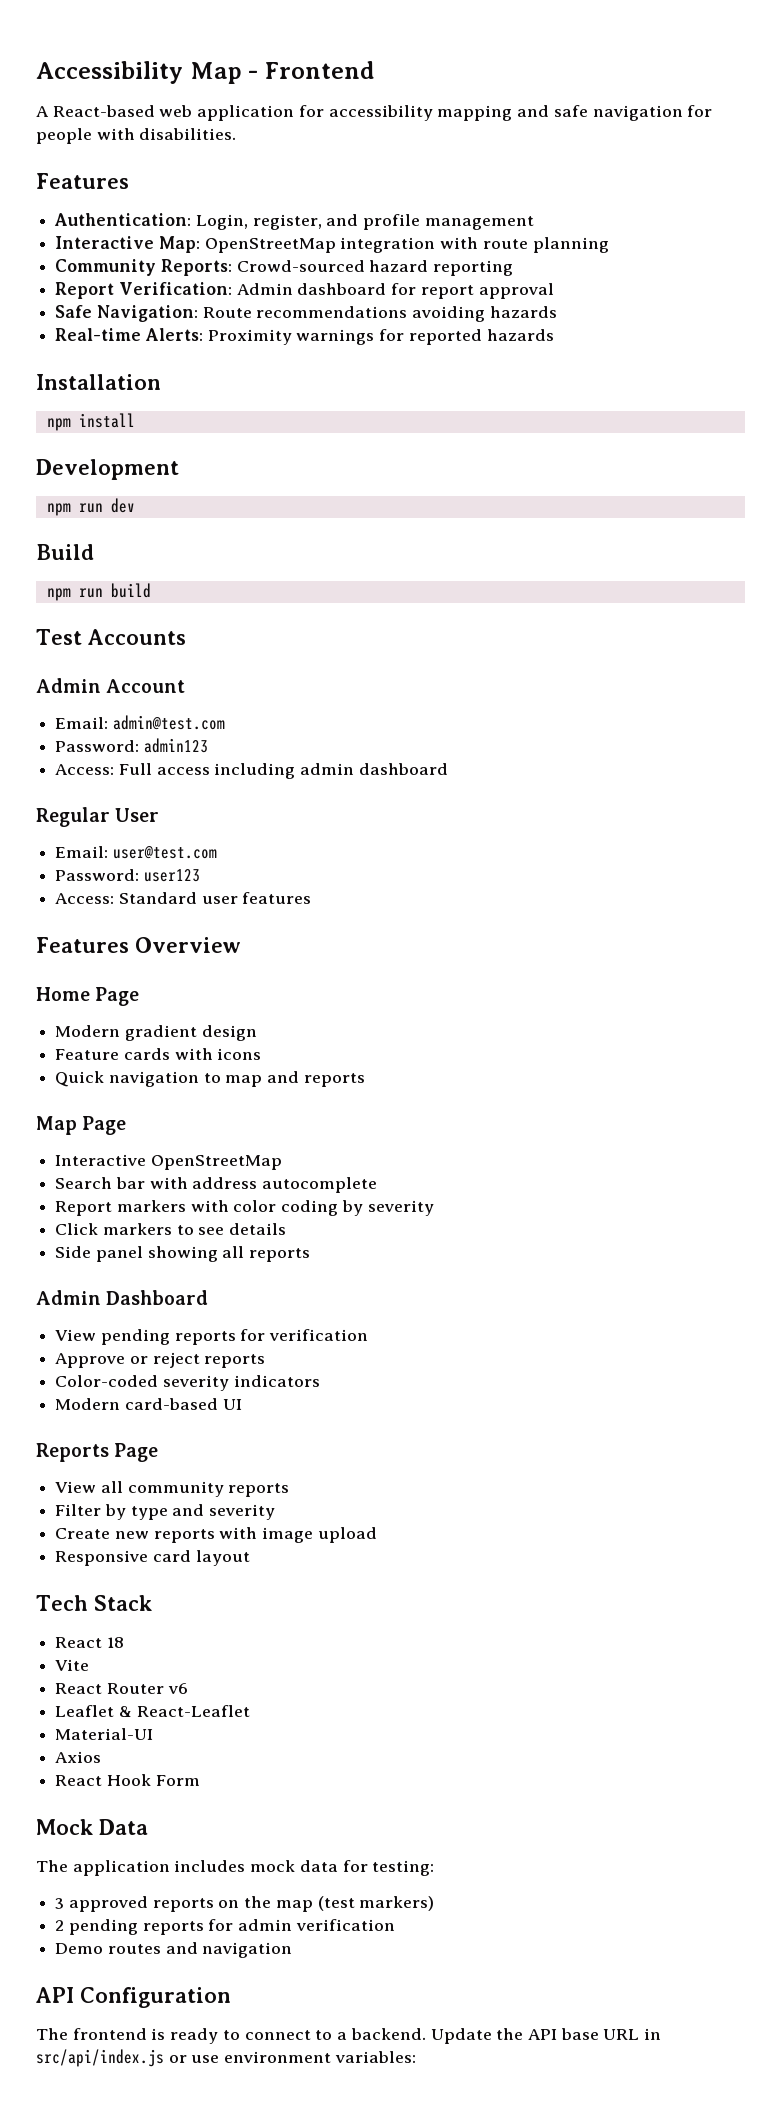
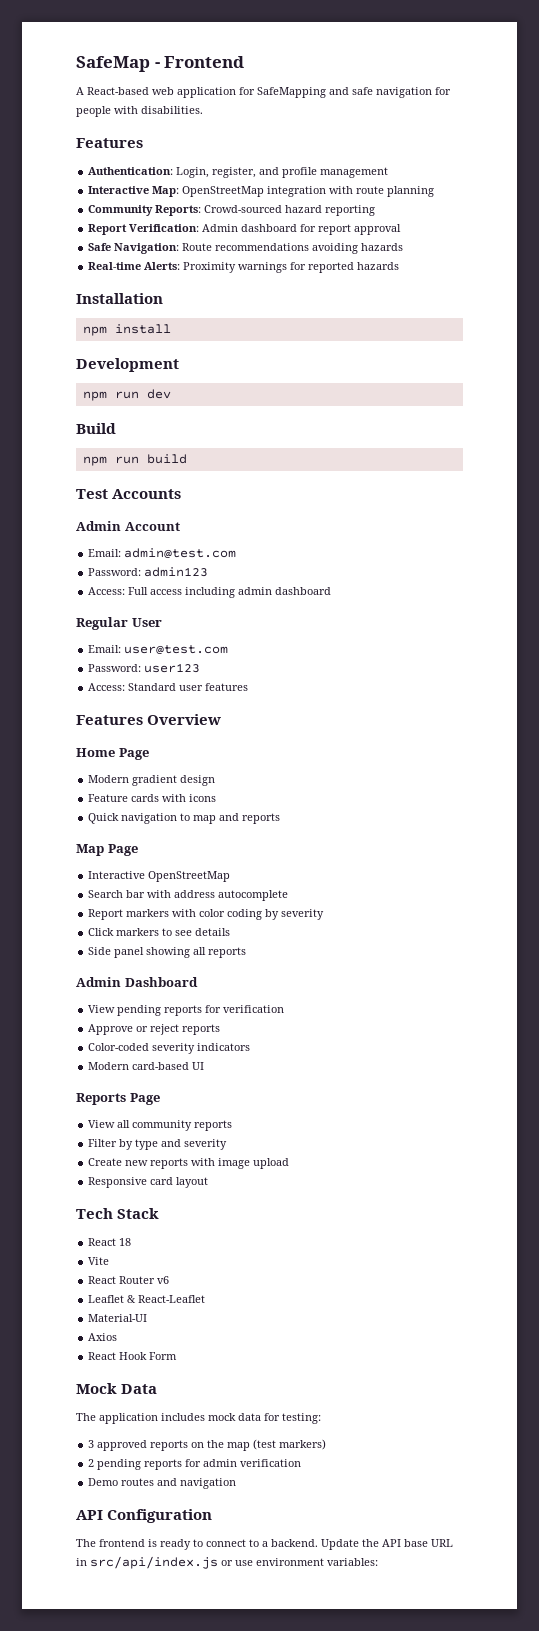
- Accessibility Map - Frontend
+ SafeMap - Frontend
- A React-based web application for accessibility mapping and safe navigation for people with disabilities.
+ A React-based web application for SafeMapping and safe navigation for people with disabilities.

